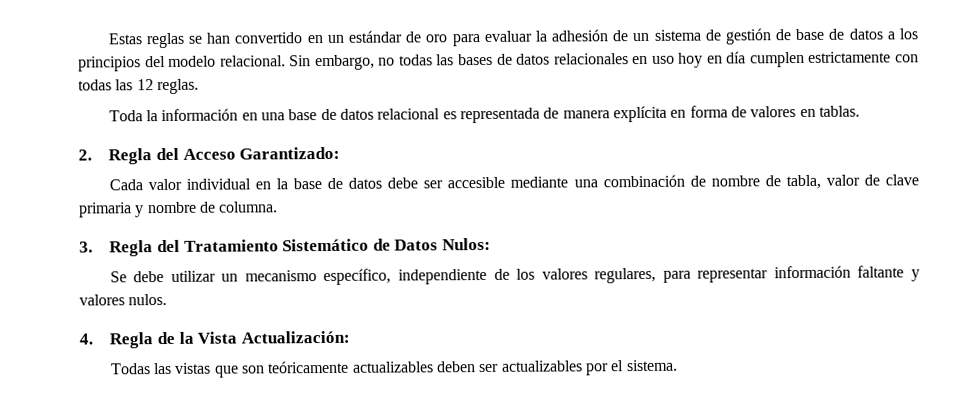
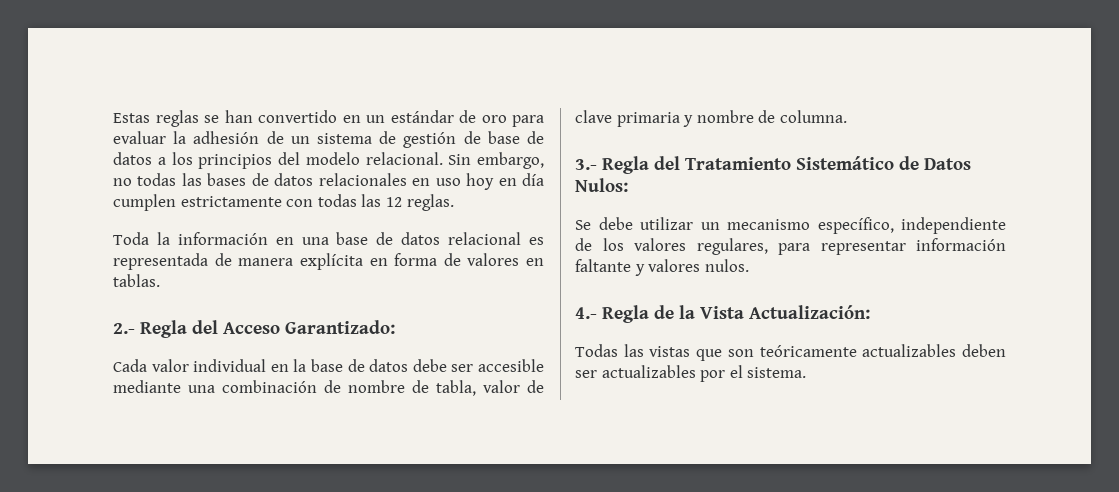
- 2. Regla del Acceso Garantizado:
+ 2.- Regla del Acceso Garantizado:
- 3. Regla del Tratamiento Sistemático de Datos Nulos:
+ 3.- Regla del Tratamiento Sistemático de Datos Nulos:
- 4. Regla de la Vista Actualización:
+ 4.- Regla de la Vista Actualización:

